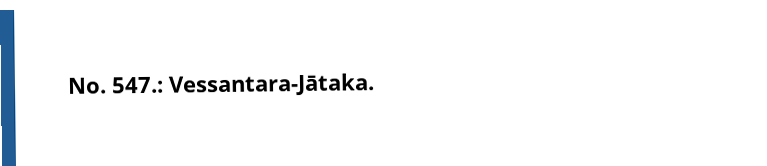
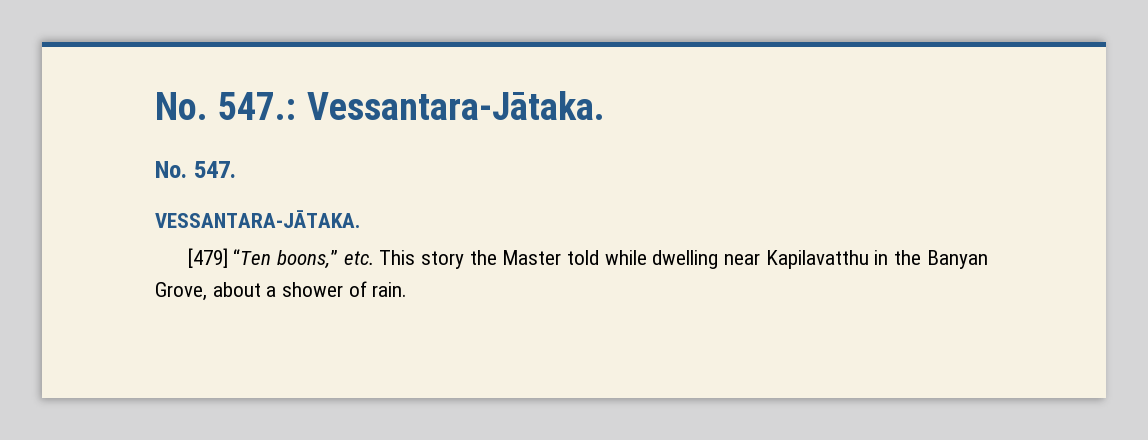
+ No. 547.
+ VESSANTARA-JĀTAKA.
+ [479] “Ten boons,” etc. This story the Master told while dwelling near Kapilavatthu in the Banyan Grove, about a shower of rain.

